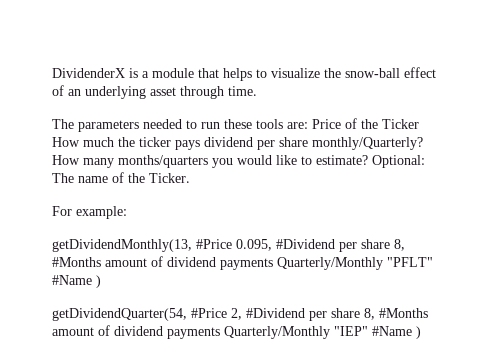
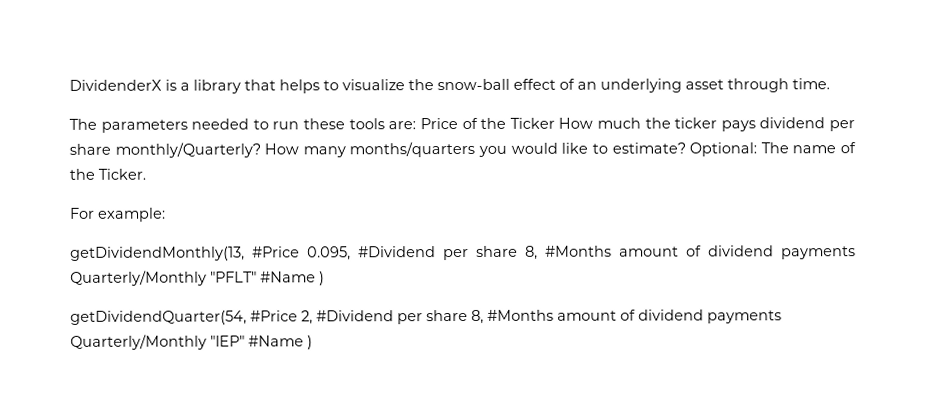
- DividenderX is a module that helps to visualize the snow-ball effect of an underlying asset through time.
+ DividenderX is a library that helps to visualize the snow-ball effect of an underlying asset through time.

